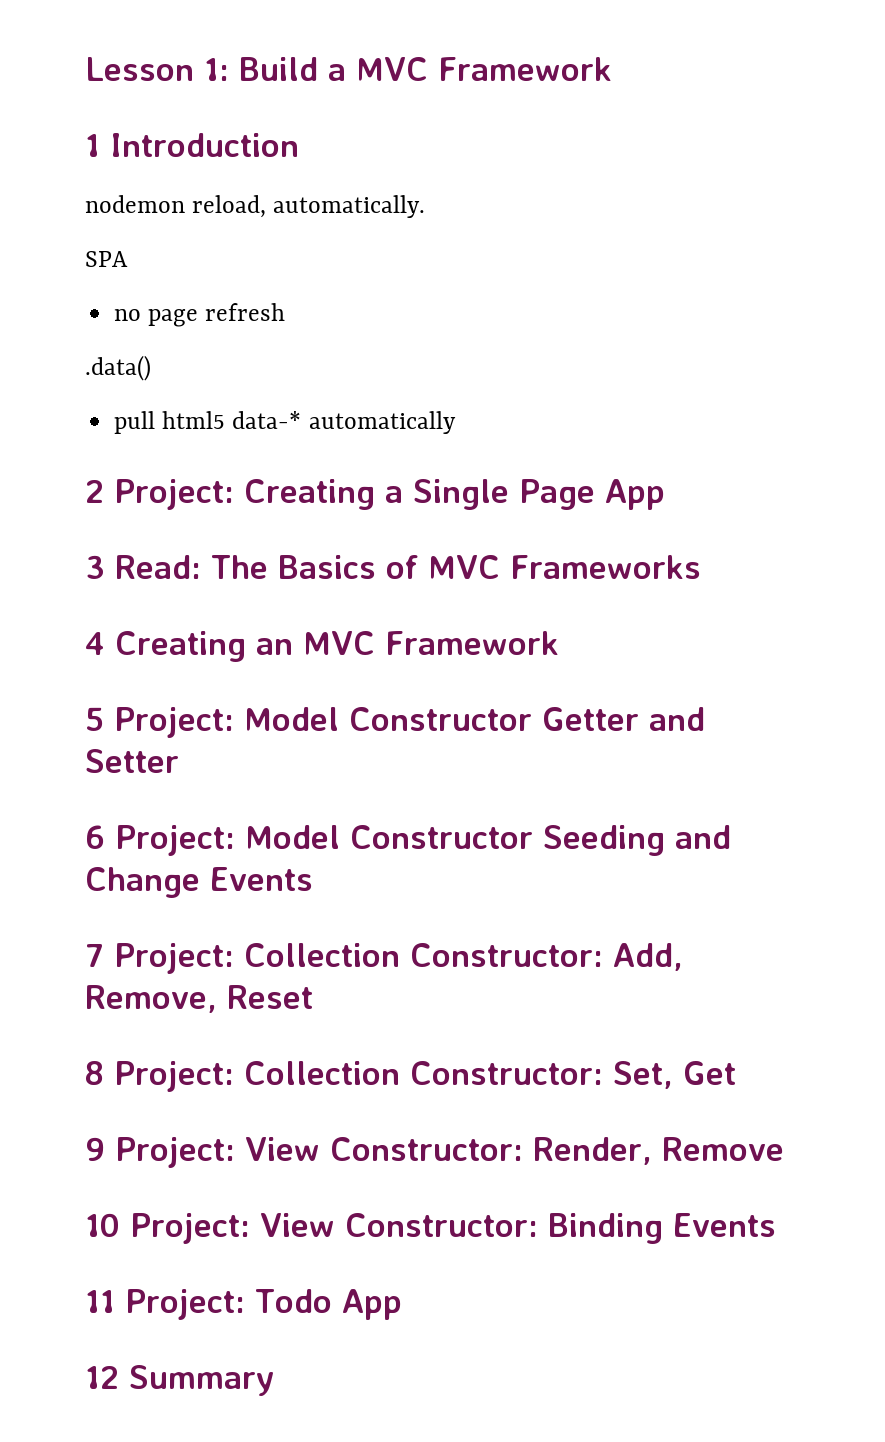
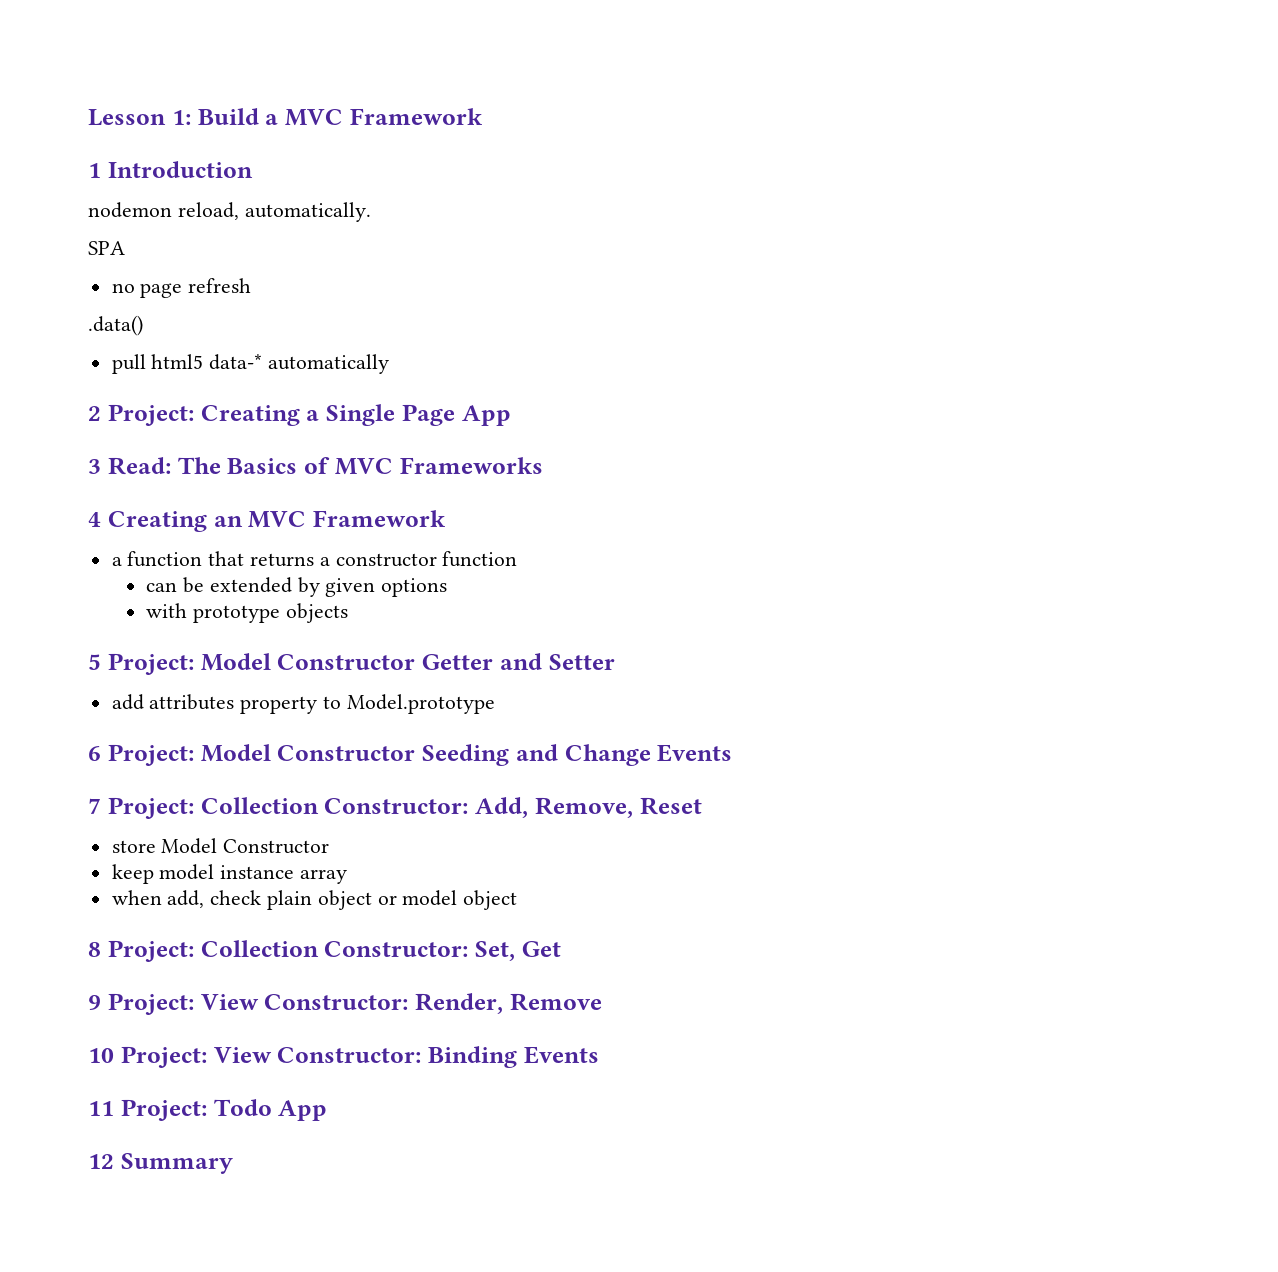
+ a function that returns a constructor function
+ can be extended by given options
+ with prototype objects
+ add attributes property to Model.prototype
+ store Model Constructor
+ keep model instance array
+ when add, check plain object or model object

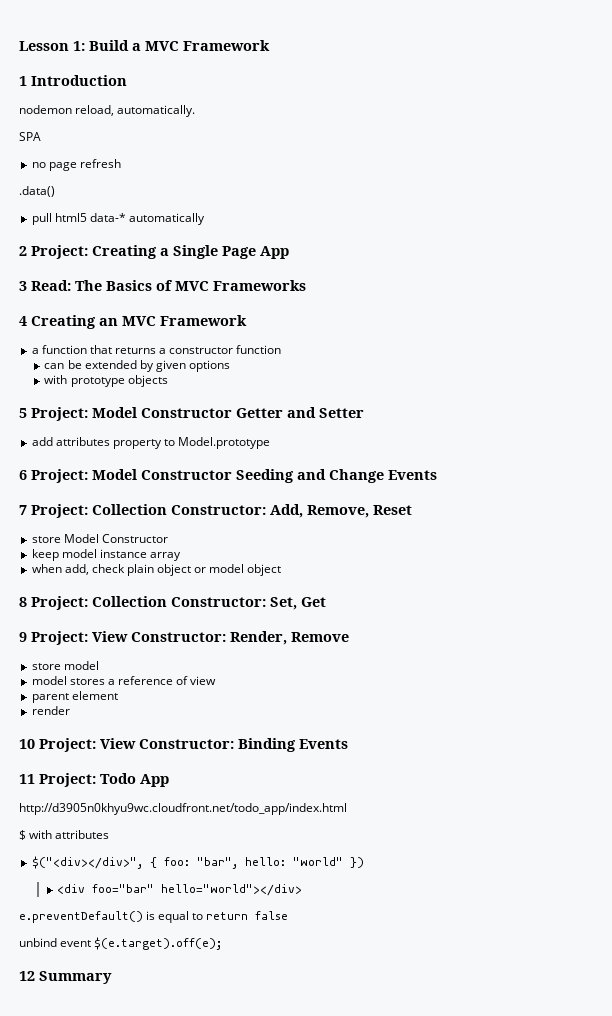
+ store model
+ model stores a reference of view
+ parent element
+ render
+ http://d3905n0khyu9wc.cloudfront.net/todo_app/index.html
+ $ with attributes
+ $("<div></div>", { foo: "bar", hello: "world" })
+ <div foo="bar" hello="world"></div>
+ e.preventDefault() is equal to return false
+ unbind event $(e.target).off(e);

